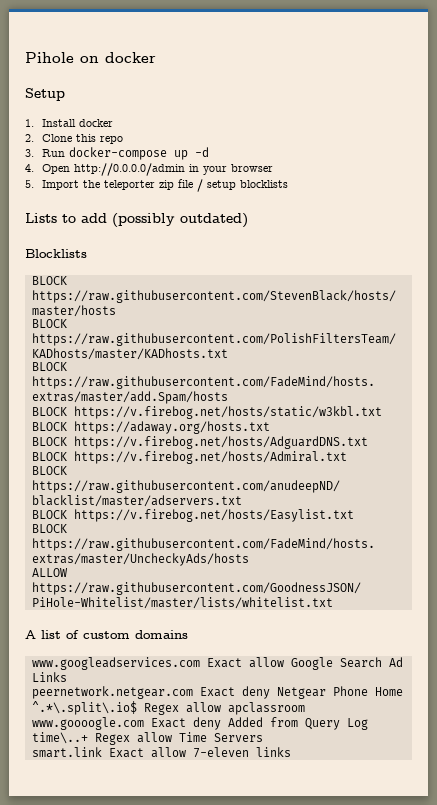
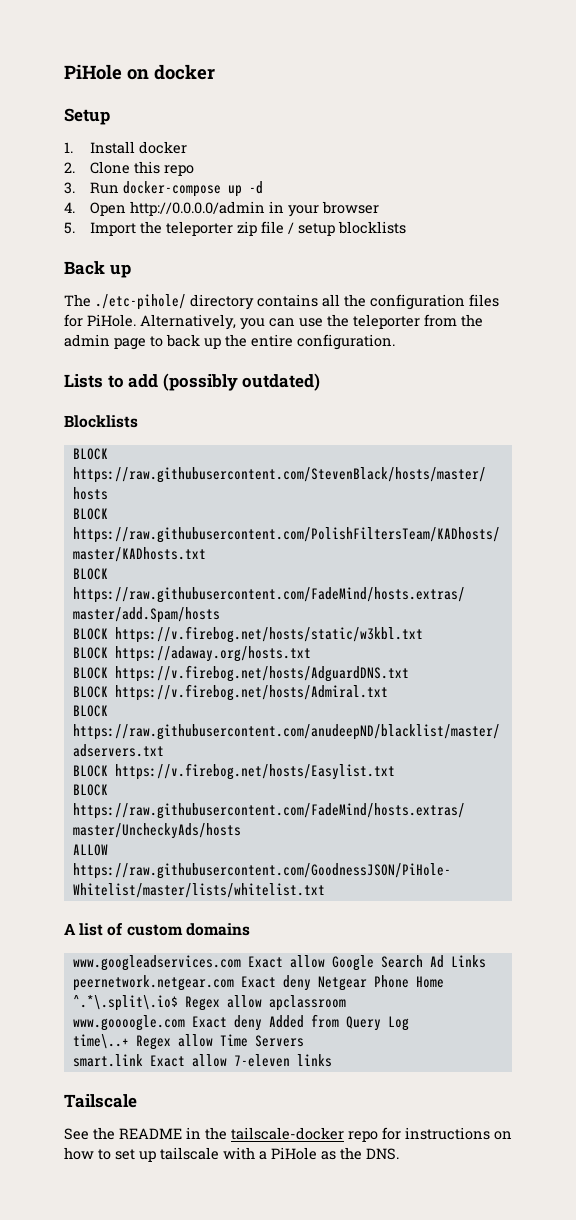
- Pihole on docker
+ PiHole on docker
+ Back up
+ The ./etc-pihole/ directory contains all the configuration files for PiHole. Alternatively, you can use the teleporter from the admin page to back up the entire configuration.
+ Tailscale
+ See the README in the tailscale-docker repo for instructions on how to set up tailscale with a PiHole as the DNS.

